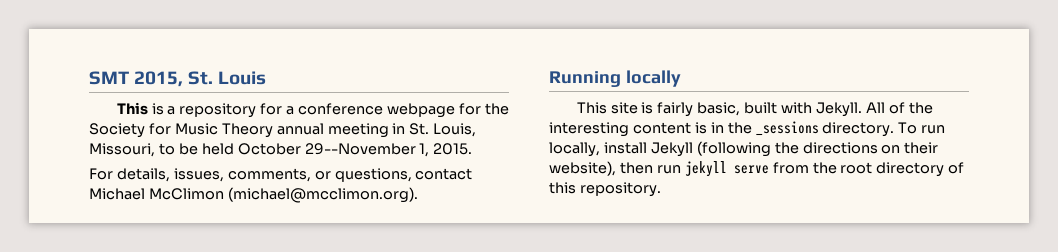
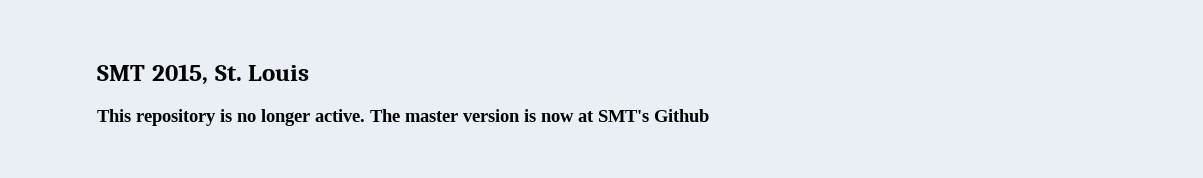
- This is a repository for a conference webpage for the Society for Music Theory annual meeting in St. Louis, Missouri, to be held October 29--November 1, 2015.
- For details, issues, comments, or questions, contact Michael McClimon (michael@mcclimon.org).
- Running locally
- This site is fairly basic, built with Jekyll. All of the interesting content is in the _sessions directory. To run locally, install Jekyll (following the directions on their website), then run jekyll serve from the root directory of this repository.
+ This repository is no longer active. The master version is now at SMT's Github

